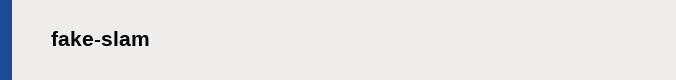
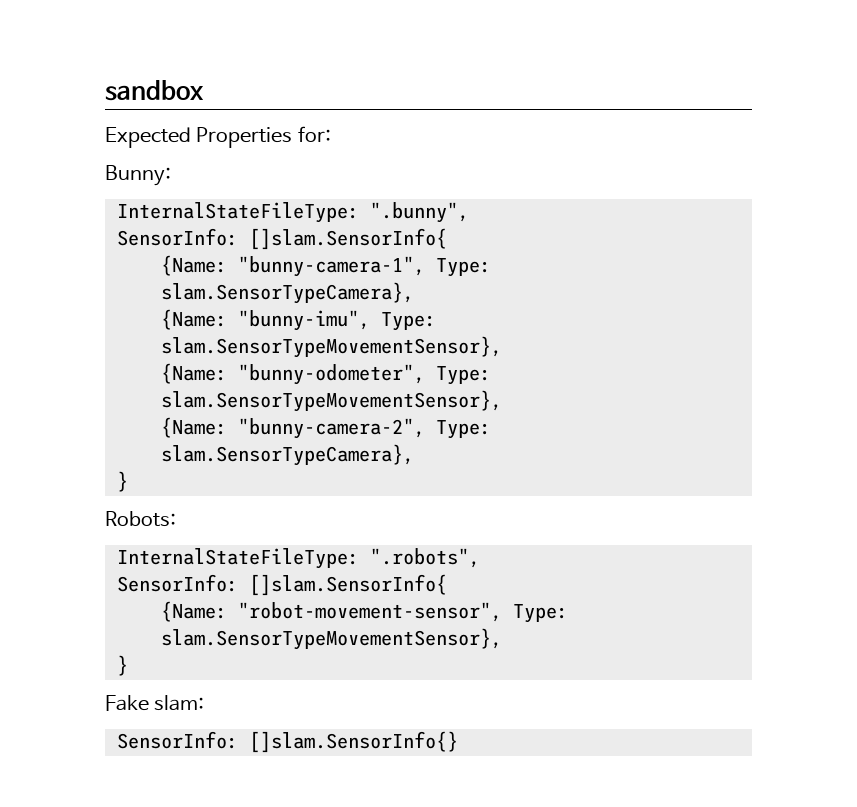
- fake-slam
+ sandbox
+ Expected Properties for:
+ Bunny:
+ InternalStateFileType: ".bunny",
+ SensorInfo: []slam.SensorInfo{
+ {Name: "bunny-camera-1", Type: slam.SensorTypeCamera},
+ {Name: "bunny-imu", Type: slam.SensorTypeMovementSensor},
+ {Name: "bunny-odometer", Type: slam.SensorTypeMovementSensor},
+ {Name: "bunny-camera-2", Type: slam.SensorTypeCamera},
+ }
+ Robots:
+ InternalStateFileType: ".robots",
+ SensorInfo: []slam.SensorInfo{
+ {Name: "robot-movement-sensor", Type: slam.SensorTypeMovementSensor},
+ }
+ Fake slam:
+ SensorInfo: []slam.SensorInfo{}

